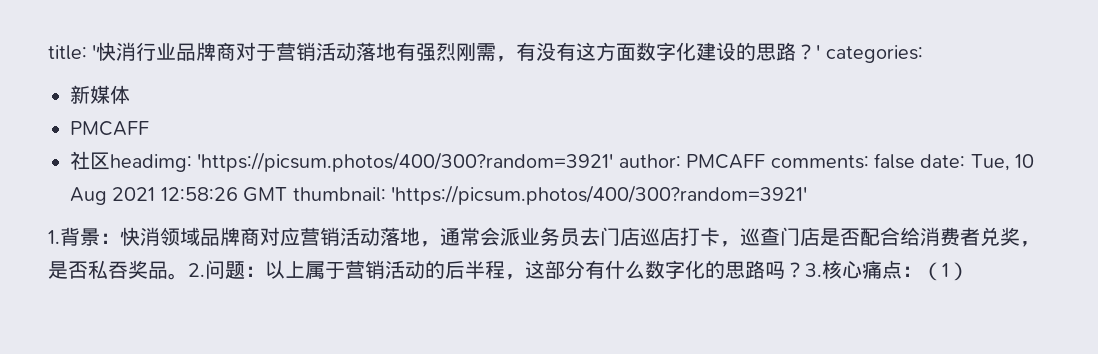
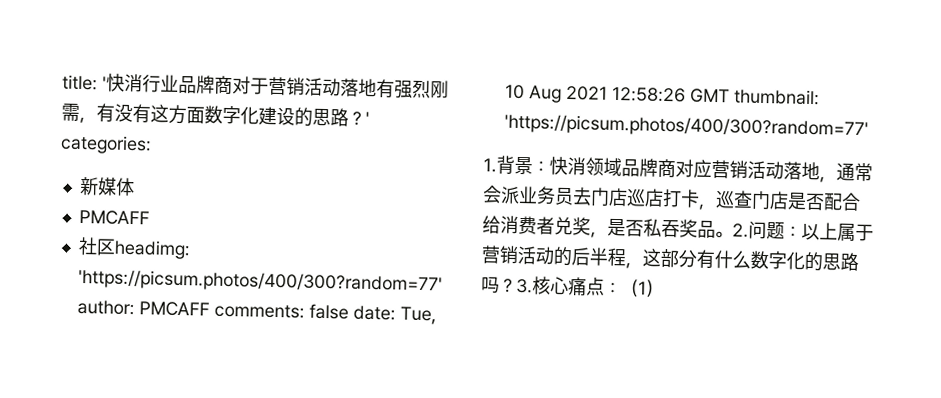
- 社区headimg: 'https://picsum.photos/400/300?random=3921' author: PMCAFF comments: false date: Tue, 10 Aug 2021 12:58:26 GMT thumbnail: 'https://picsum.photos/400/300?random=3921'
+ 社区headimg: 'https://picsum.photos/400/300?random=77' author: PMCAFF comments: false date: Tue, 10 Aug 2021 12:58:26 GMT thumbnail: 'https://picsum.photos/400/300?random=77'

